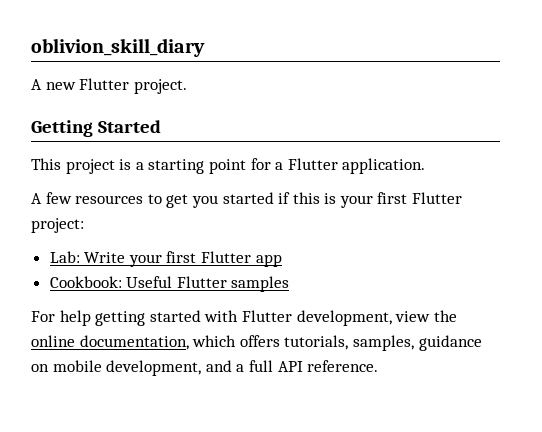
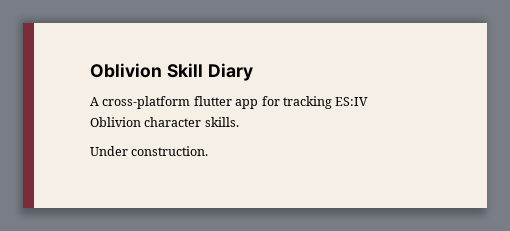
- oblivion_skill_diary
- A new Flutter project.
- Getting Started
- This project is a starting point for a Flutter application.
- A few resources to get you started if this is your first Flutter project:
- Lab: Write your first Flutter app
- Cookbook: Useful Flutter samples
- For help getting started with Flutter development, view the online documentation, which offers tutorials, samples, guidance on mobile development, and a full API reference.
+ Oblivion Skill Diary
+ A cross-platform flutter app for tracking ES:IV Oblivion character skills.
+ Under construction.

